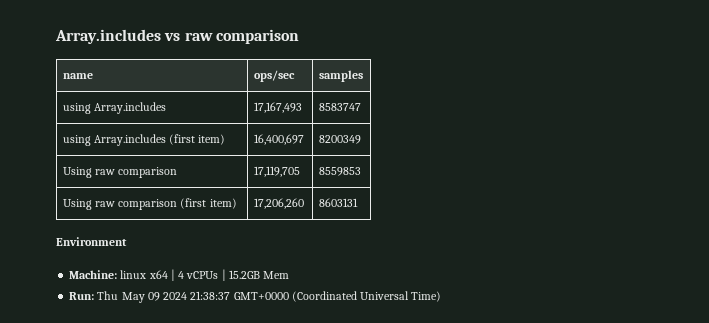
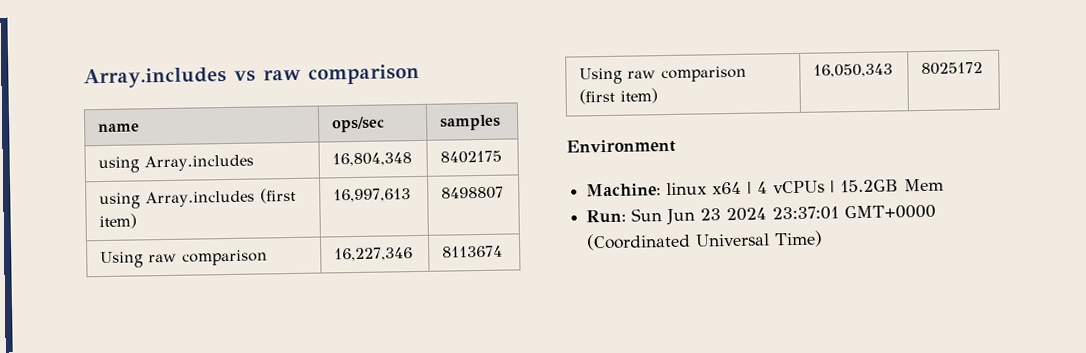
- using Array.includes | 17,167,493 | 8583747
+ using Array.includes | 16,804,348 | 8402175
- using Array.includes (first item) | 16,400,697 | 8200349
+ using Array.includes (first item) | 16,997,613 | 8498807
- Using raw comparison | 17,119,705 | 8559853
+ Using raw comparison | 16,227,346 | 8113674
- Using raw comparison (first item) | 17,206,260 | 8603131
+ Using raw comparison (first item) | 16,050,343 | 8025172
- Run: Thu May 09 2024 21:38:37 GMT+0000 (Coordinated Universal Time)
+ Run: Sun Jun 23 2024 23:37:01 GMT+0000 (Coordinated Universal Time)

